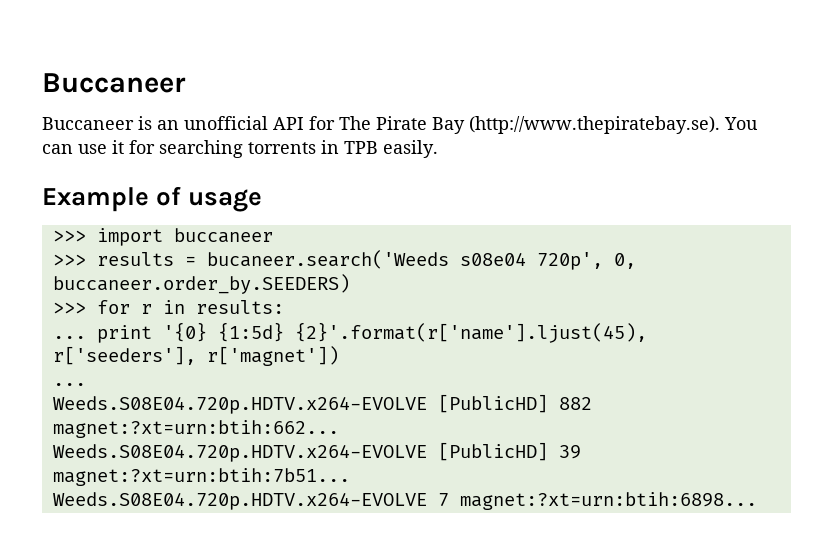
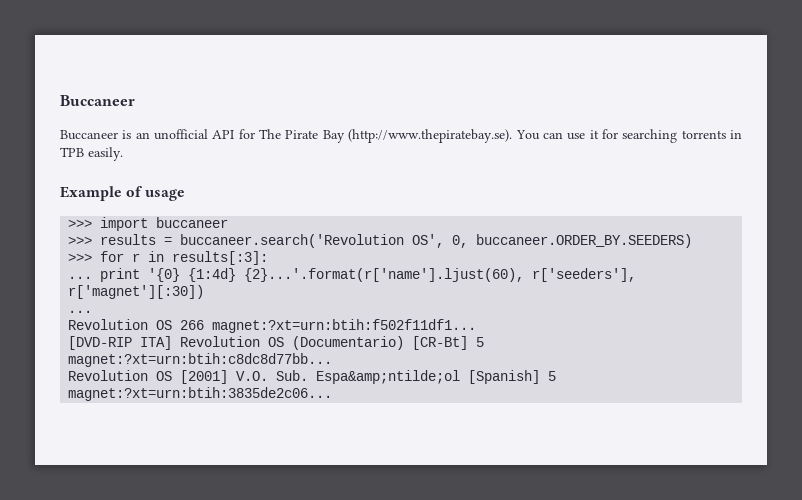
- >>> results = bucaneer.search('Weeds s08e04 720p', 0, buccaneer.order_by.SEEDERS)
+ >>> results = buccaneer.search('Revolution OS', 0, buccaneer.ORDER_BY.SEEDERS)
- >>> for r in results:
+ >>> for r in results[:3]:
- ... print '{0} {1:5d} {2}'.format(r['name'].ljust(45), r['seeders'], r['magnet'])
+ ... print '{0} {1:4d} {2}...'.format(r['name'].ljust(60), r['seeders'], r['magnet'][:30])
  ...
- Weeds.S08E04.720p.HDTV.x264-EVOLVE [PublicHD] 882 magnet:?xt=urn:btih:662...
- Weeds.S08E04.720p.HDTV.x264-EVOLVE [PublicHD] 39 magnet:?xt=urn:btih:7b51...
- Weeds.S08E04.720p.HDTV.x264-EVOLVE 7 magnet:?xt=urn:btih:6898...
+ Revolution OS 266 magnet:?xt=urn:btih:f502f11df1...
+ [DVD-RIP ITA] Revolution OS (Documentario) [CR-Bt] 5 magnet:?xt=urn:btih:c8dc8d77bb...
+ Revolution OS [2001] V.O. Sub. Espa&amp;ntilde;ol [Spanish] 5 magnet:?xt=urn:btih:3835de2c06...

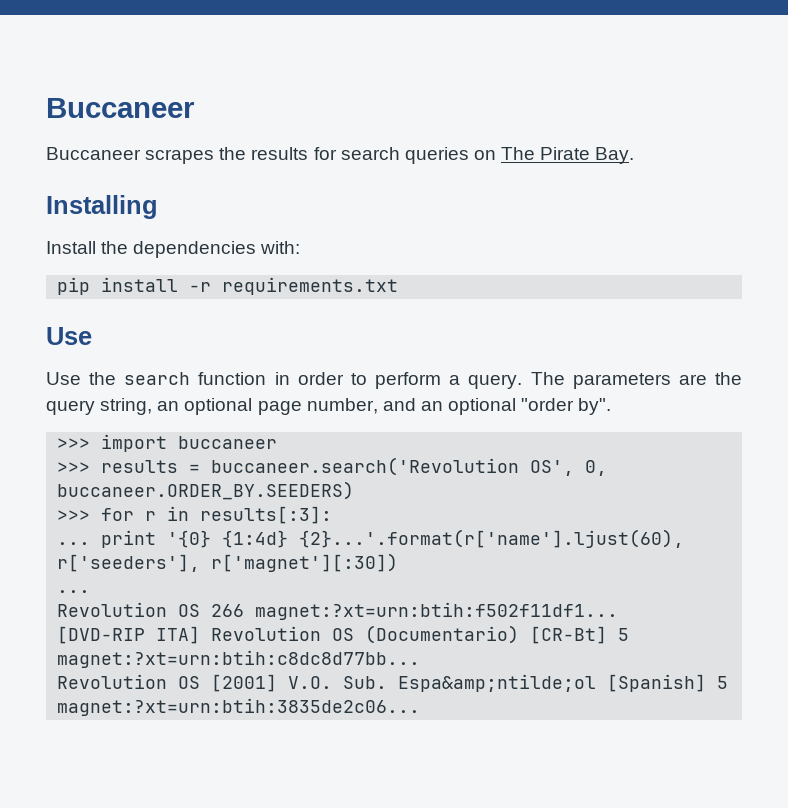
- Buccaneer is an unofficial API for The Pirate Bay (http://www.thepiratebay.se). You can use it for searching torrents in TPB easily.
- Example of usage
+ Buccaneer scrapes the results for search queries on The Pirate Bay.
+ Installing
+ Install the dependencies with:
+ pip install -r requirements.txt
+ Use
+ Use the search function in order to perform a query. The parameters are the query string, an optional page number, and an optional "order by".

